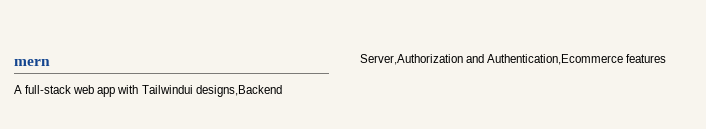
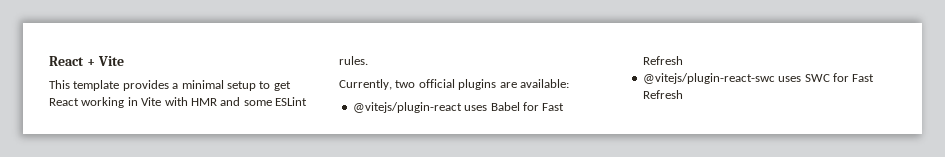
- mern
- A full-stack web app with Tailwindui designs,Backend Server,Authorization and Authentication,Ecommerce features
+ React + Vite
+ This template provides a minimal setup to get React working in Vite with HMR and some ESLint rules.
+ Currently, two official plugins are available:
+ @vitejs/plugin-react uses Babel for Fast Refresh
+ @vitejs/plugin-react-swc uses SWC for Fast Refresh

